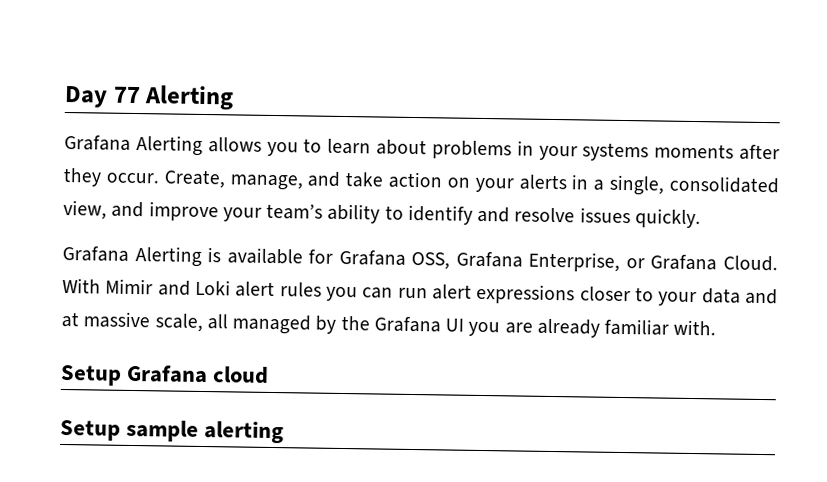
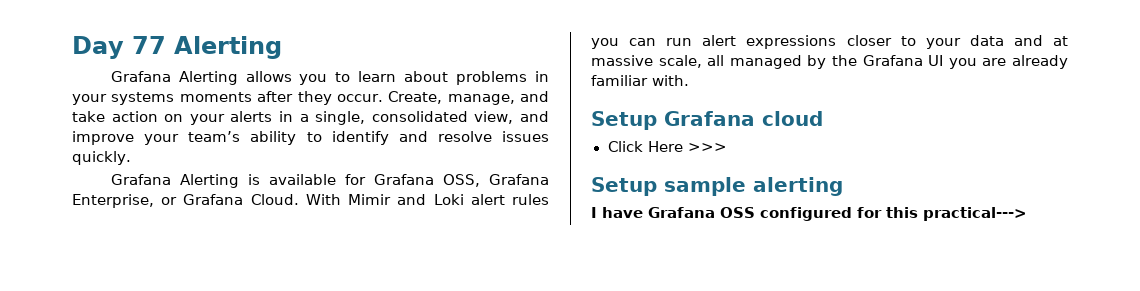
+ Click Here >>>
+ I have Grafana OSS configured for this practical--->

